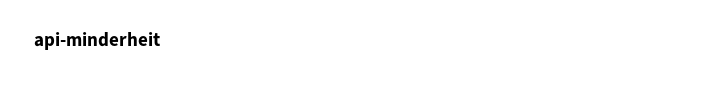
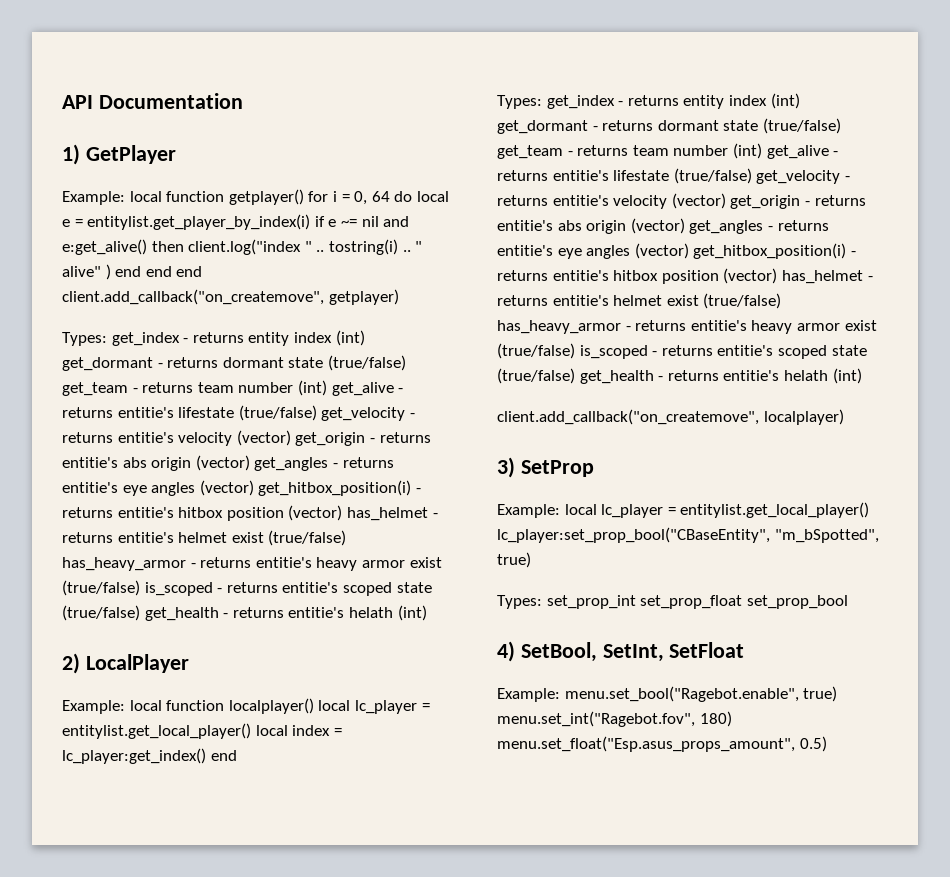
- api-minderheit
+ API Documentation
+ 1) GetPlayer
+ Example: local function getplayer() for i = 0, 64 do local e = entitylist.get_player_by_index(i) if e ~= nil and e:get_alive() then client.log("index " .. tostring(i) .. " alive" ) end end end client.add_callback("on_createmove", getplayer)
+ Types: get_index - returns entity index (int) get_dormant - returns dormant state (true/false) get_team - returns team number (int) get_alive - returns entitie's lifestate (true/false) get_velocity - returns entitie's velocity (vector) get_origin - returns entitie's abs origin (vector) get_angles - returns entitie's eye angles (vector) get_hitbox_position(i) - returns entitie's hitbox position (vector) has_helmet - returns entitie's helmet exist (true/false) has_heavy_armor - returns entitie's heavy armor exist (true/false) is_scoped - returns entitie's scoped state (true/false) get_health - returns entitie's helath (int)
+ 2) LocalPlayer
+ Example: local function localplayer() local lc_player = entitylist.get_local_player() local index = lc_player:get_index() end
+ Types: get_index - returns entity index (int) get_dormant - returns dormant state (true/false) get_team - returns team number (int) get_alive - returns entitie's lifestate (true/false) get_velocity - returns entitie's velocity (vector) get_origin - returns entitie's abs origin (vector) get_angles - returns entitie's eye angles (vector) get_hitbox_position(i) - returns entitie's hitbox position (vector) has_helmet - returns entitie's helmet exist (true/false) has_heavy_armor - returns entitie's heavy armor exist (true/false) is_scoped - returns entitie's scoped state (true/false) get_health - returns entitie's helath (int)
+ client.add_callback("on_createmove", localplayer)
+ 3) SetProp
+ Example: local lc_player = entitylist.get_local_player() lc_player:set_prop_bool("CBaseEntity", "m_bSpotted", true)
+ Types: set_prop_int set_prop_float set_prop_bool
+ 4) SetBool, SetInt, SetFloat
+ Example: menu.set_bool("Ragebot.enable", true) menu.set_int("Ragebot.fov", 180) menu.set_float("Esp.asus_props_amount", 0.5)

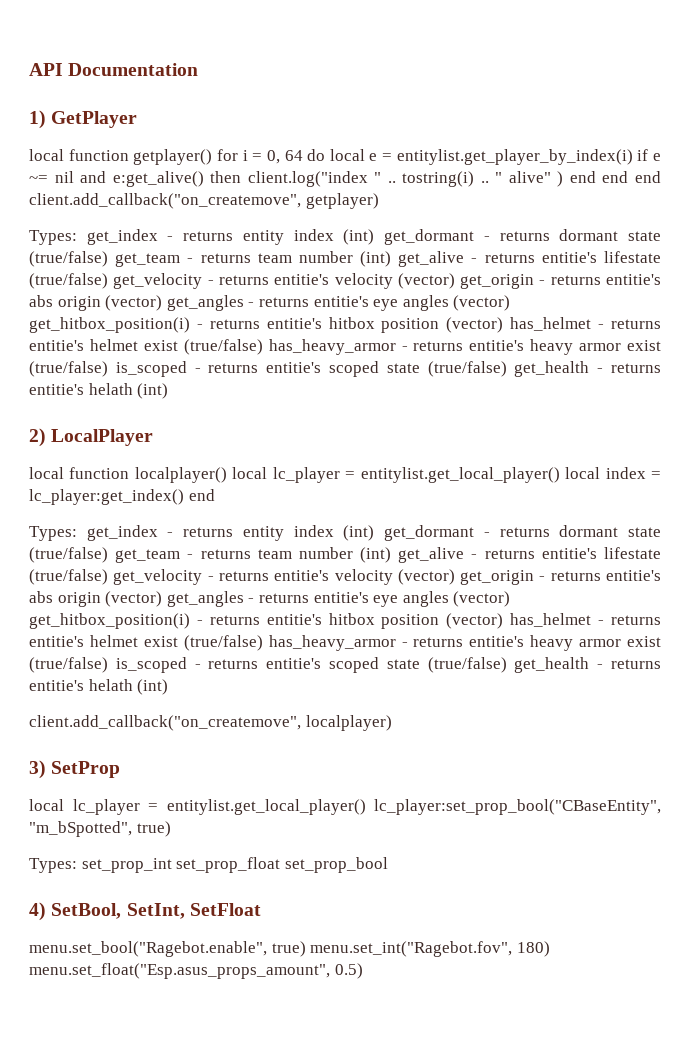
- Example: local function getplayer() for i = 0, 64 do local e = entitylist.get_player_by_index(i) if e ~= nil and e:get_alive() then client.log("index " .. tostring(i) ..
+ local function getplayer() for i = 0, 64 do local e = entitylist.get_player_by_index(i) if e ~= nil and e:get_alive() then client.log("index " .. tostring(i) ..
- Example: local function localplayer() local lc_player = entitylist.get_local_player() local index = lc_player:get_index() end
+ local function localplayer() local lc_player = entitylist.get_local_player() local index = lc_player:get_index() end
- Example: local lc_player = entitylist.get_local_player() lc_player:set_prop_bool("CBaseEntity", "m_bSpotted", true)
+ local lc_player = entitylist.get_local_player() lc_player:set_prop_bool("CBaseEntity", "m_bSpotted", true)
- Example: menu.set_bool("Ragebot.enable", true) menu.set_int("Ragebot.fov", 180) menu.set_float("Esp.asus_props_amount", 0.5)
+ menu.set_bool("Ragebot.enable", true) menu.set_int("Ragebot.fov", 180) menu.set_float("Esp.asus_props_amount", 0.5)

